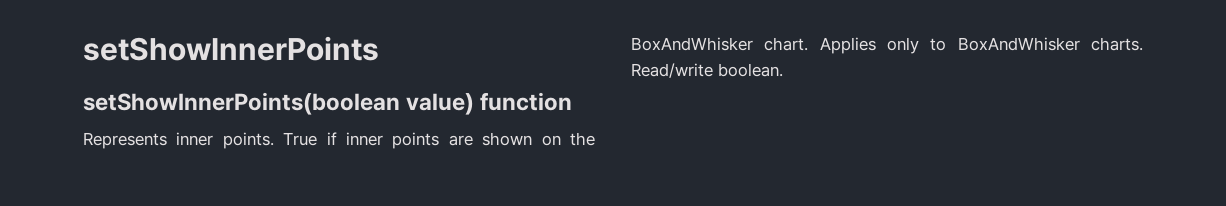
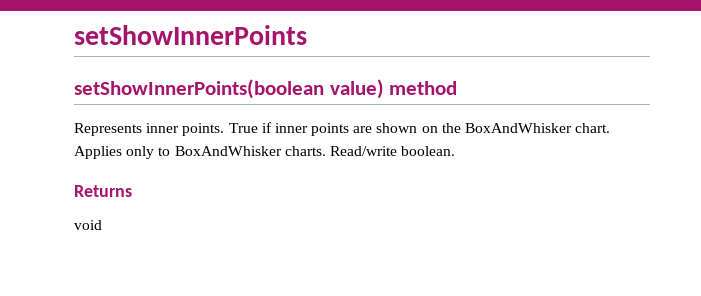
- setShowInnerPoints(boolean value) function
+ setShowInnerPoints(boolean value) method
+ Returns
+ void

